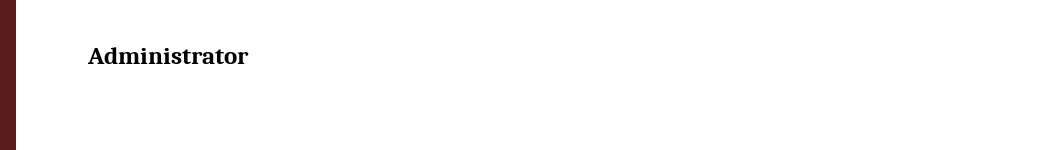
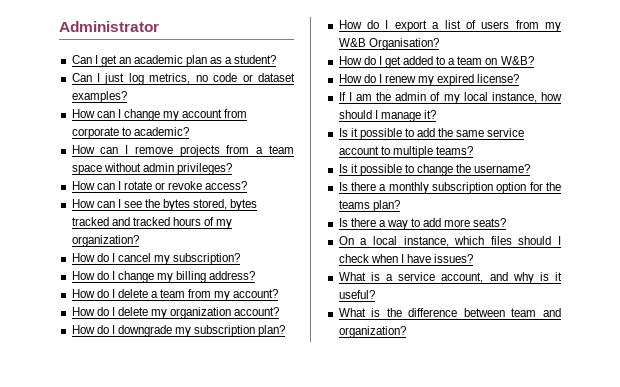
+ Can I get an academic plan as a student?
+ Can I just log metrics, no code or dataset examples?
+ How can I change my account from corporate to academic?
+ How can I remove projects from a team space without admin privileges?
+ How can I rotate or revoke access?
+ How can I see the bytes stored, bytes tracked and tracked hours of my organization?
+ How do I cancel my subscription?
+ How do I change my billing address?
+ How do I delete a team from my account?
+ How do I delete my organization account?
+ How do I downgrade my subscription plan?
+ How do I export a list of users from my W&B Organisation?
+ How do I get added to a team on W&B?
+ How do I renew my expired license?
+ If I am the admin of my local instance, how should I manage it?
+ Is it possible to add the same service account to multiple teams?
+ Is it possible to change the username?
+ Is there a monthly subscription option for the teams plan?
+ Is there a way to add more seats?
+ On a local instance, which files should I check when I have issues?
+ What is a service account, and why is it useful?
+ What is the difference between team and organization?

